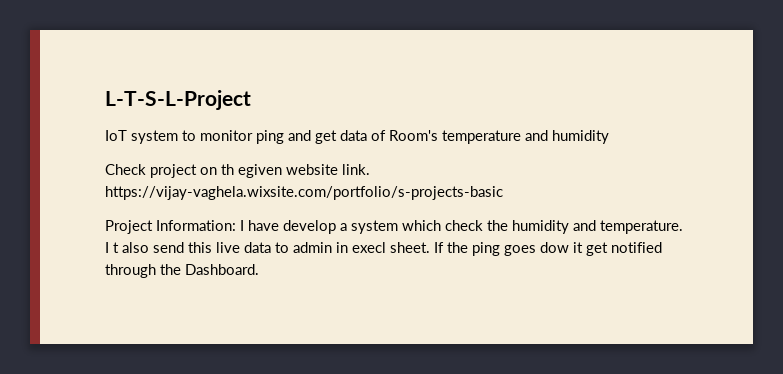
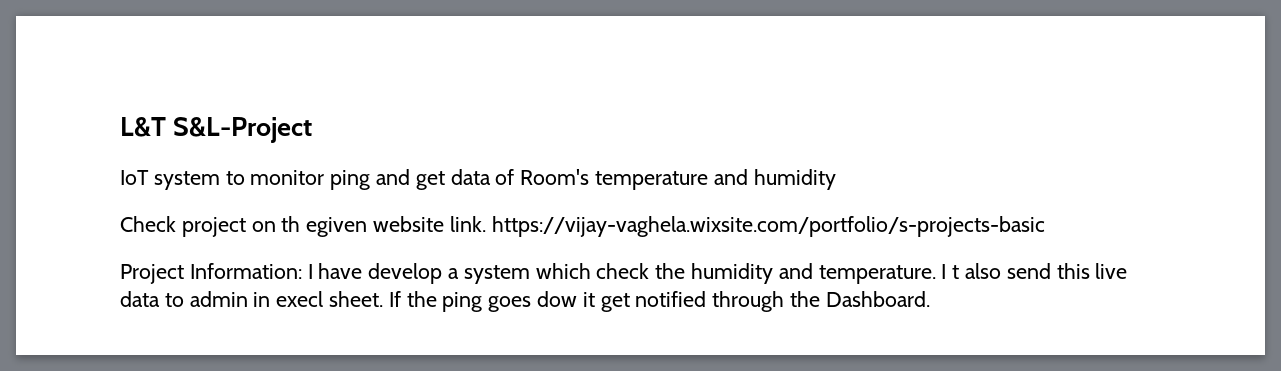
- L-T-S-L-Project
+ L&T S&L-Project

